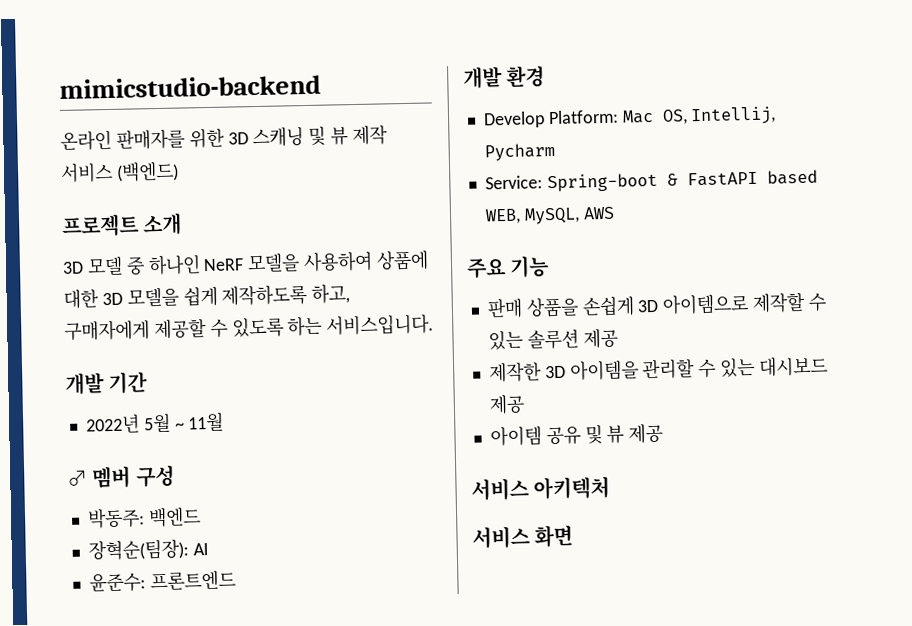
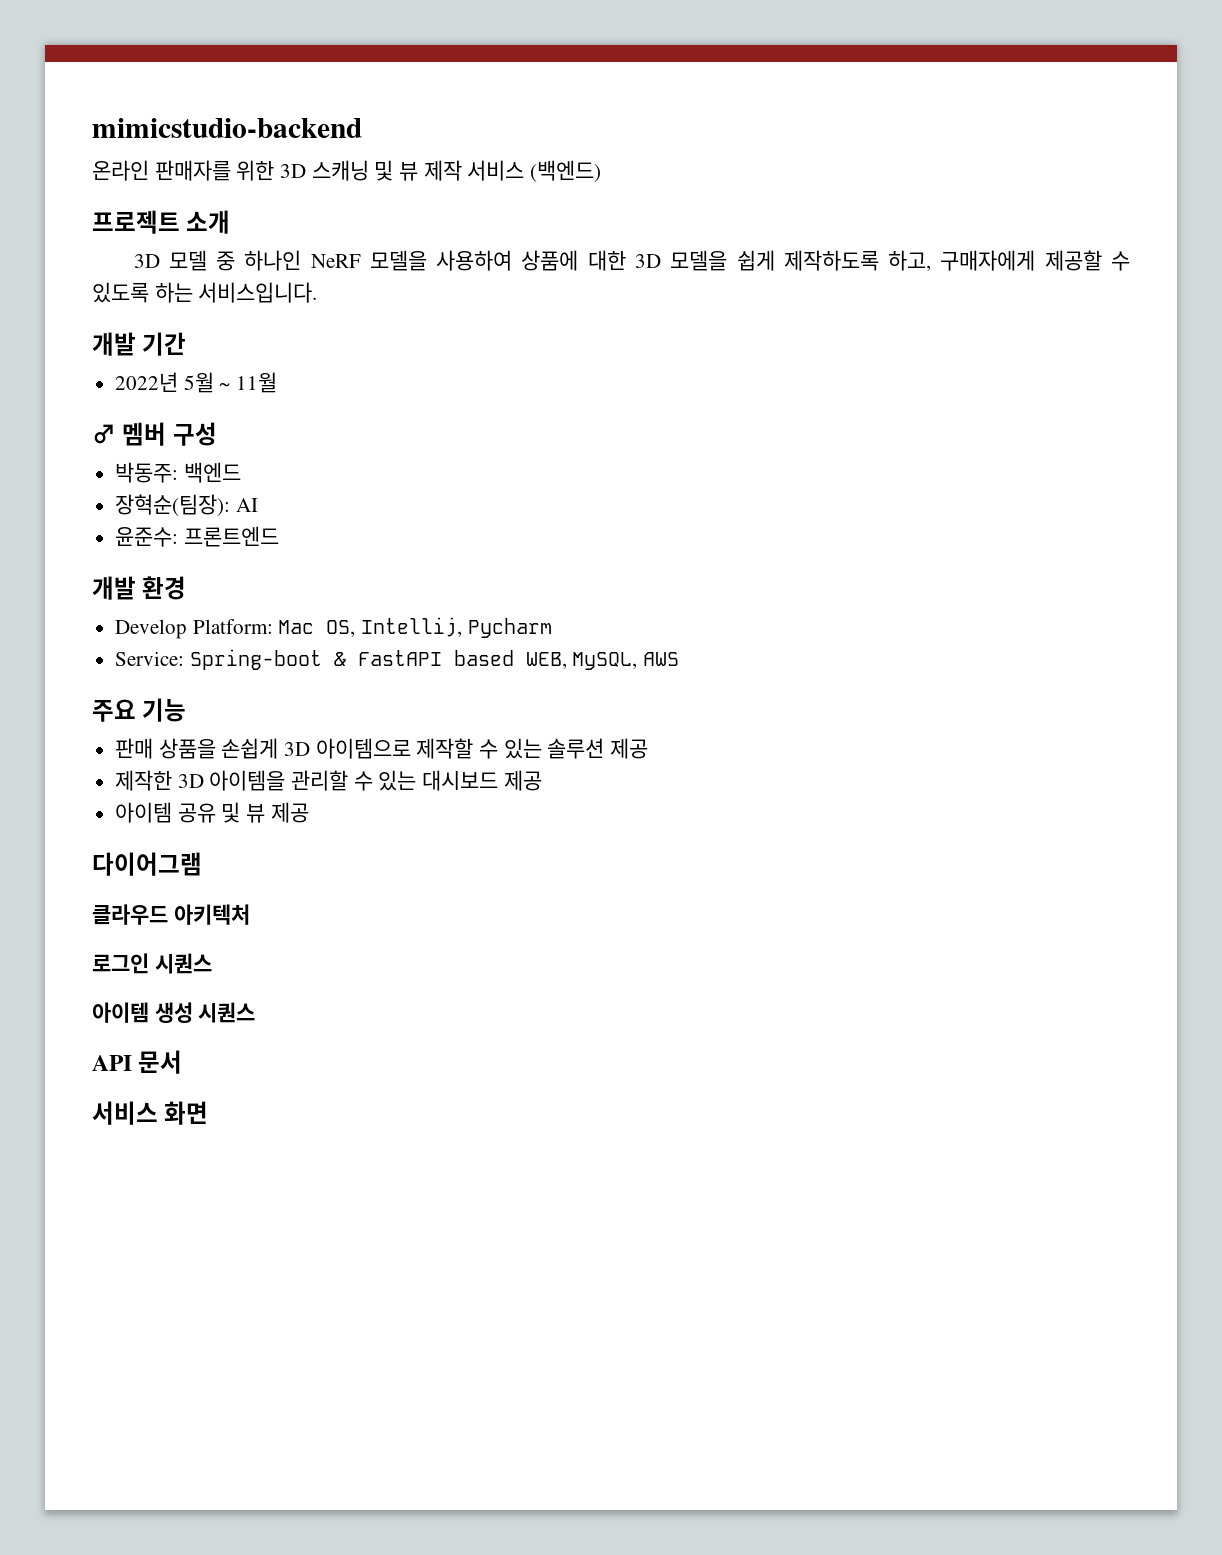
- 서비스 아키텍처
+ 다이어그램
+ 클라우드 아키텍처
+ 로그인 시퀀스
+ 아이템 생성 시퀀스
+ API 문서

